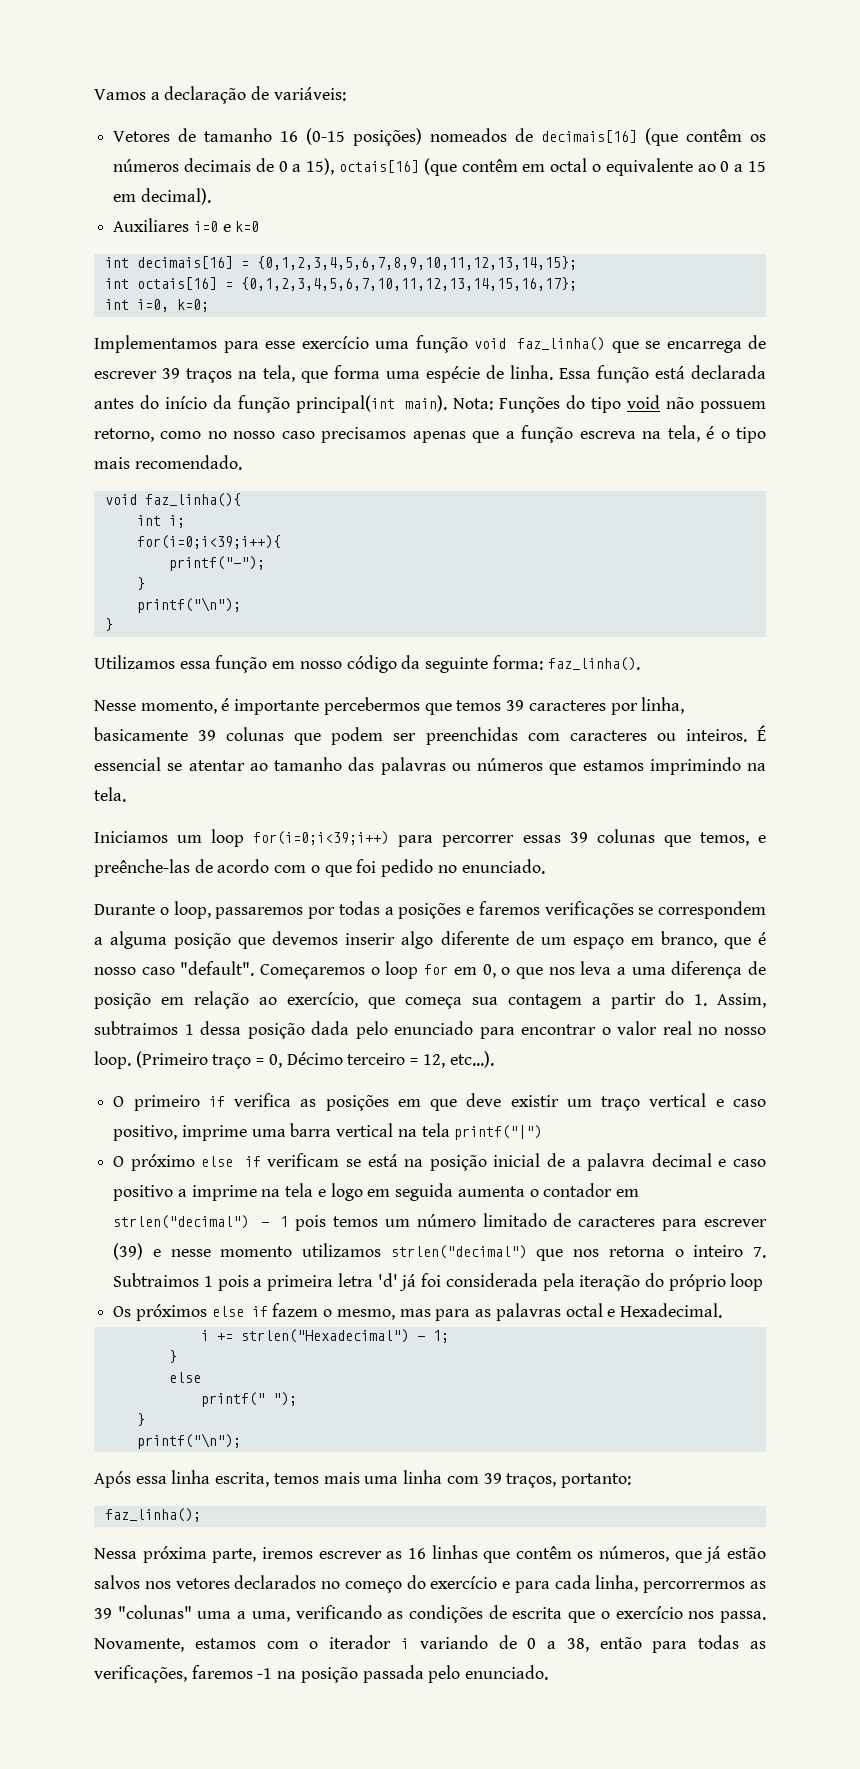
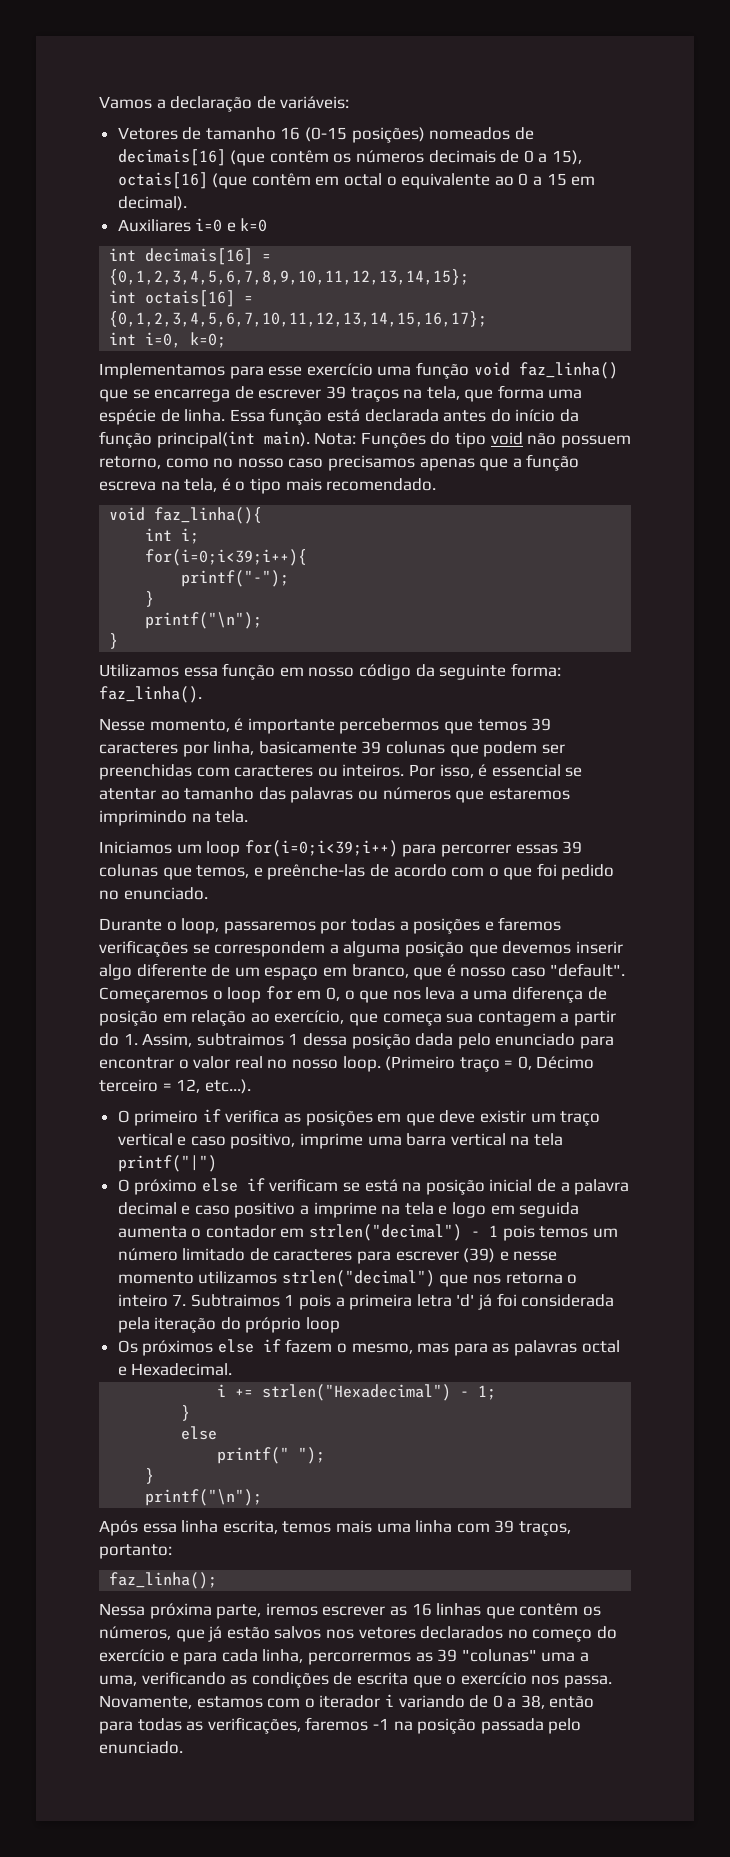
- É essencial se atentar ao tamanho das palavras ou números que estamos imprimindo na tela.
+ Por isso, é essencial se atentar ao tamanho das palavras ou números que estaremos imprimindo na tela.

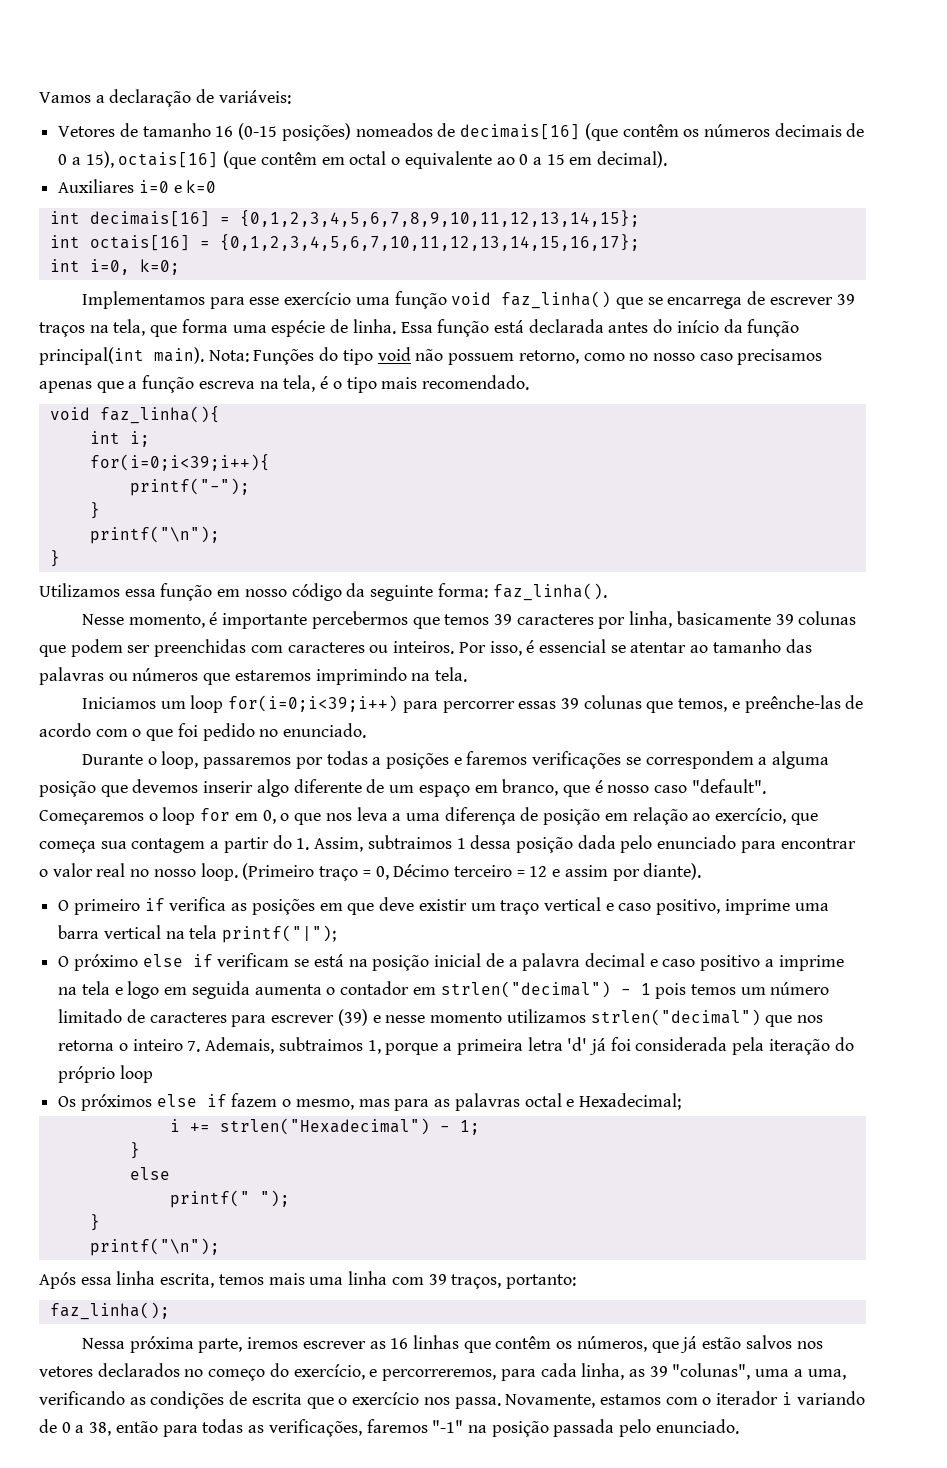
- (Primeiro traço = 0, Décimo terceiro = 12, etc...).
+ (Primeiro traço = 0, Décimo terceiro = 12 e assim por diante).
- O primeiro if verifica as posições em que deve existir um traço vertical e caso positivo, imprime uma barra vertical na tela printf("|")
+ O primeiro if verifica as posições em que deve existir um traço vertical e caso positivo, imprime uma barra vertical na tela printf("|");
- O próximo else if verificam se está na posição inicial de a palavra decimal e caso positivo a imprime na tela e logo em seguida aumenta o contador em strlen("decimal") - 1 pois temos um número limitado de caracteres para escrever (39) e nesse momento utilizamos strlen("decimal") que nos retorna o inteiro 7. Subtraimos 1 pois a primeira letra 'd' já foi considerada pela iteração do próprio loop
+ O próximo else if verificam se está na posição inicial de a palavra decimal e caso positivo a imprime na tela e logo em seguida aumenta o contador em strlen("decimal") - 1 pois temos um número limitado de caracteres para escrever (39) e nesse momento utilizamos strlen("decimal") que nos retorna o inteiro 7. Ademais, subtraimos 1, porque a primeira letra 'd' já foi considerada pela iteração do próprio loop
- Os próximos else if fazem o mesmo, mas para as palavras octal e Hexadecimal.
+ Os próximos else if fazem o mesmo, mas para as palavras octal e Hexadecimal;
- Nessa próxima parte, iremos escrever as 16 linhas que contêm os números, que já estão salvos nos vetores declarados no começo do exercício e para cada linha, percorrermos as 39 "colunas" uma a uma, verificando as condições de escrita que o exercício nos passa.
+ Nessa próxima parte, iremos escrever as 16 linhas que contêm os números, que já estão salvos nos vetores declarados no começo do exercício, e percorreremos, para cada linha, as 39 "colunas", uma a uma, verificando as condições de escrita que o exercício nos passa.
- Novamente, estamos com o iterador i variando de 0 a 38, então para todas as verificações, faremos -1 na posição passada pelo enunciado.
+ Novamente, estamos com o iterador i variando de 0 a 38, então para todas as verificações, faremos "-1" na posição passada pelo enunciado.

